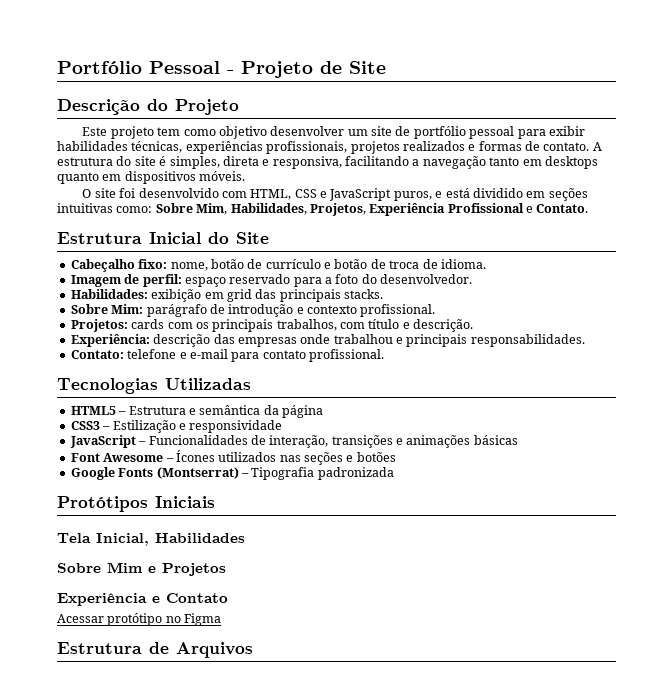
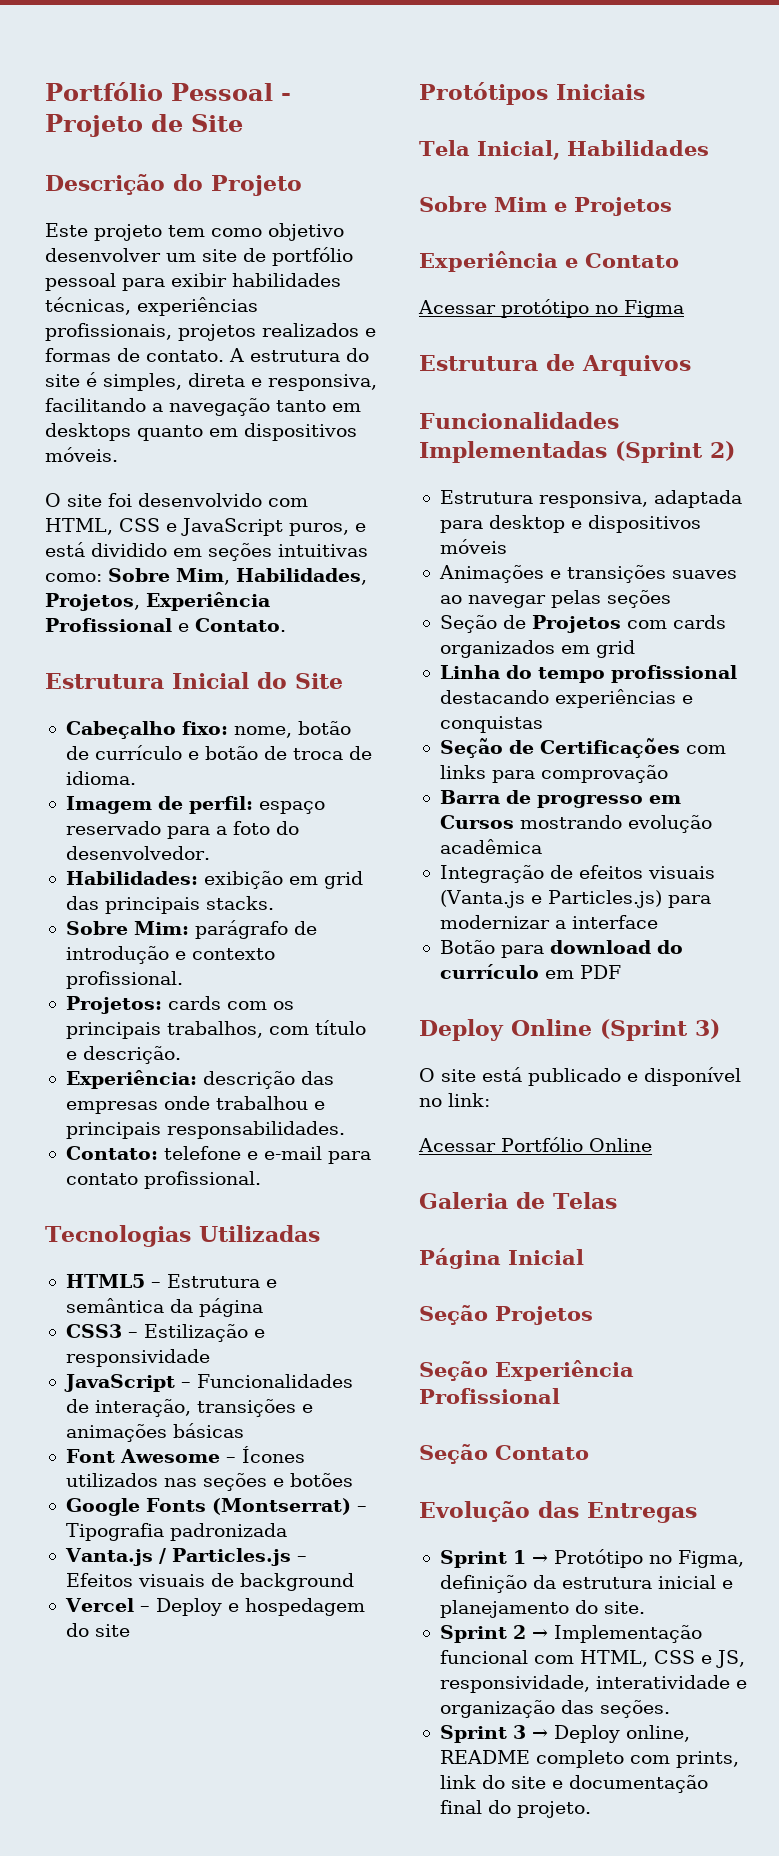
+ Vanta.js / Particles.js – Efeitos visuais de background
+ Vercel – Deploy e hospedagem do site
+ Funcionalidades Implementadas (Sprint 2)
+ Estrutura responsiva, adaptada para desktop e dispositivos móveis
+ Animações e transições suaves ao navegar pelas seções
+ Seção de Projetos com cards organizados em grid
+ Linha do tempo profissional destacando experiências e conquistas
+ Seção de Certificações com links para comprovação
+ Barra de progresso em Cursos mostrando evolução acadêmica
+ Integração de efeitos visuais (Vanta.js e Particles.js) para modernizar a interface
+ Botão para download do currículo em PDF
+ Deploy Online (Sprint 3)
+ O site está publicado e disponível no link:
+ Acessar Portfólio Online
+ Galeria de Telas
+ Página Inicial
+ Seção Projetos
+ Seção Experiência Profissional
+ Seção Contato
+ Evolução das Entregas
+ Sprint 1 → Protótipo no Figma, definição da estrutura inicial e planejamento do site.
+ Sprint 2 → Implementação funcional com HTML, CSS e JS, responsividade, interatividade e organização das seções.
+ Sprint 3 → Deploy online, README completo com prints, link do site e documentação final do projeto.

